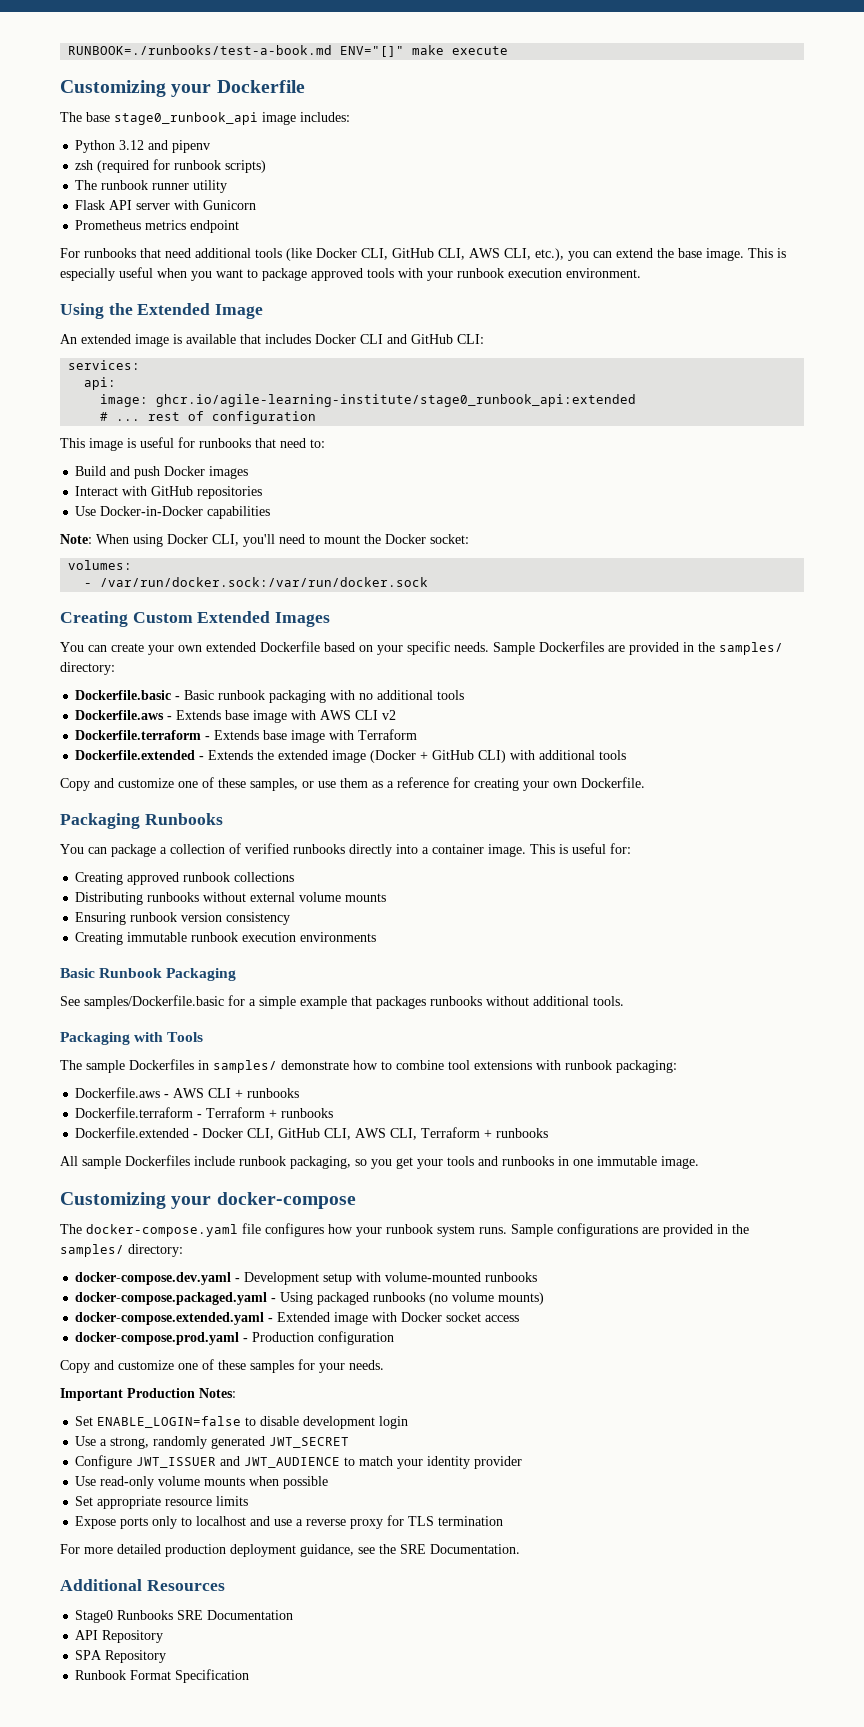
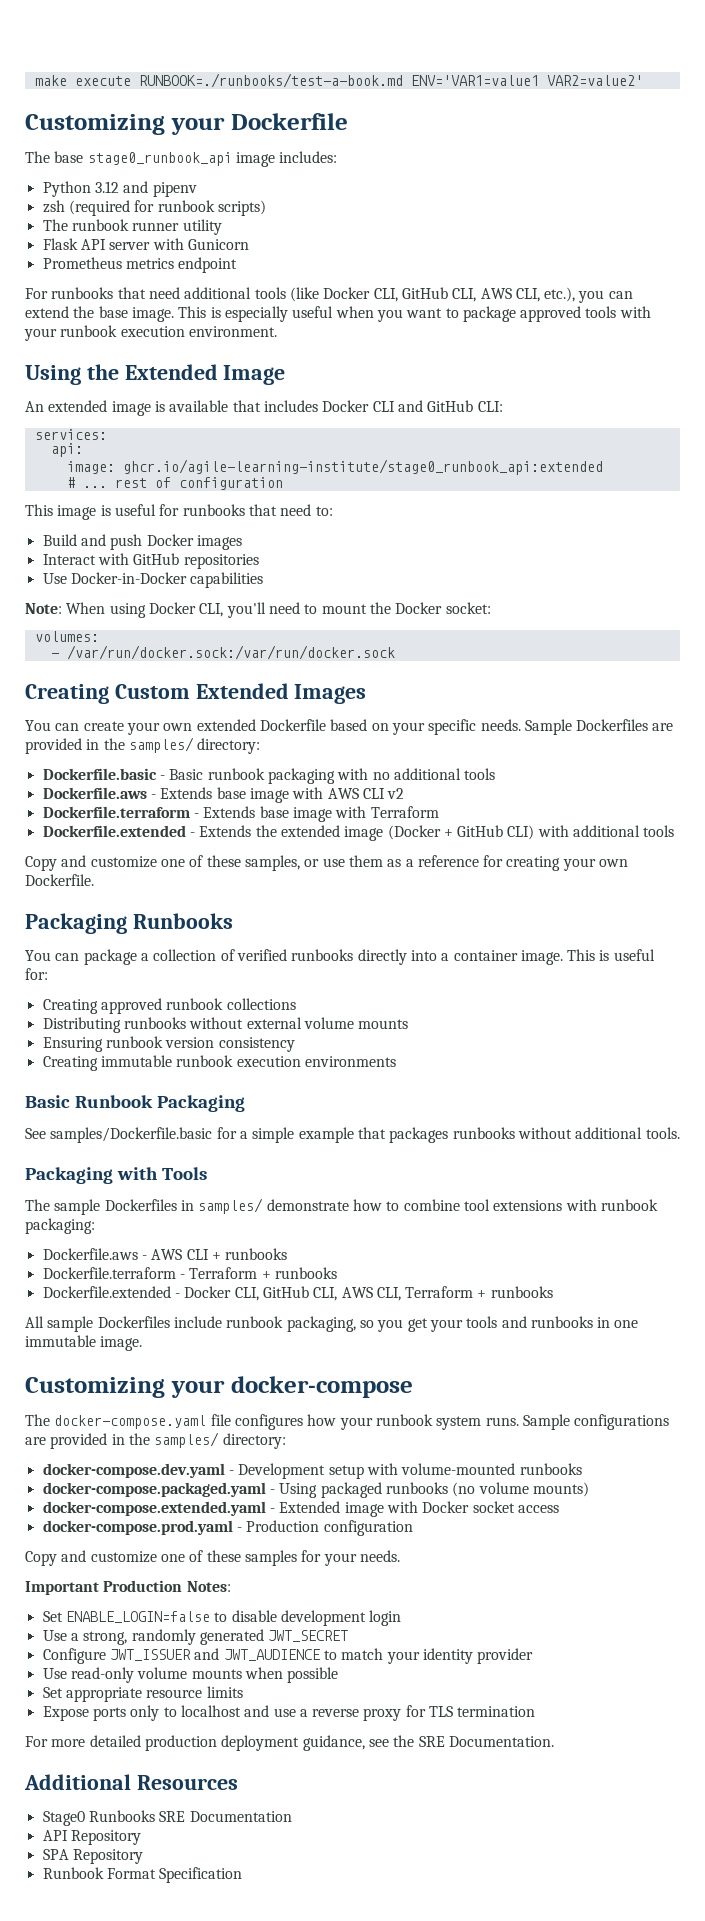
- RUNBOOK=./runbooks/test-a-book.md ENV="[]" make execute
+ make execute RUNBOOK=./runbooks/test-a-book.md ENV='VAR1=value1 VAR2=value2'

